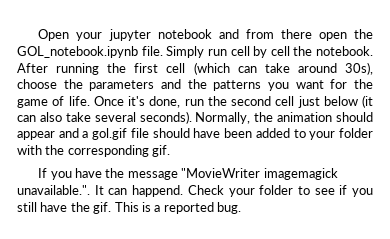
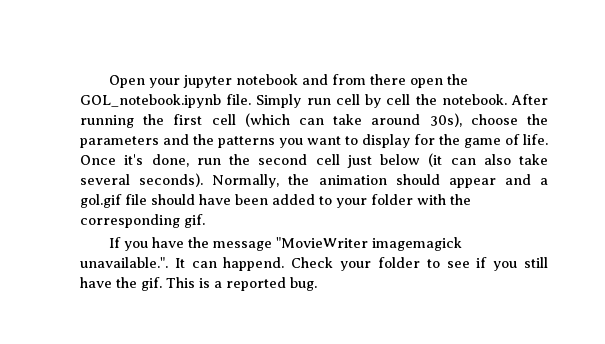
- After running the first cell (which can take around 30s), choose the parameters and the patterns you want for the game of life.
+ After running the first cell (which can take around 30s), choose the parameters and the patterns you want to display for the game of life.

